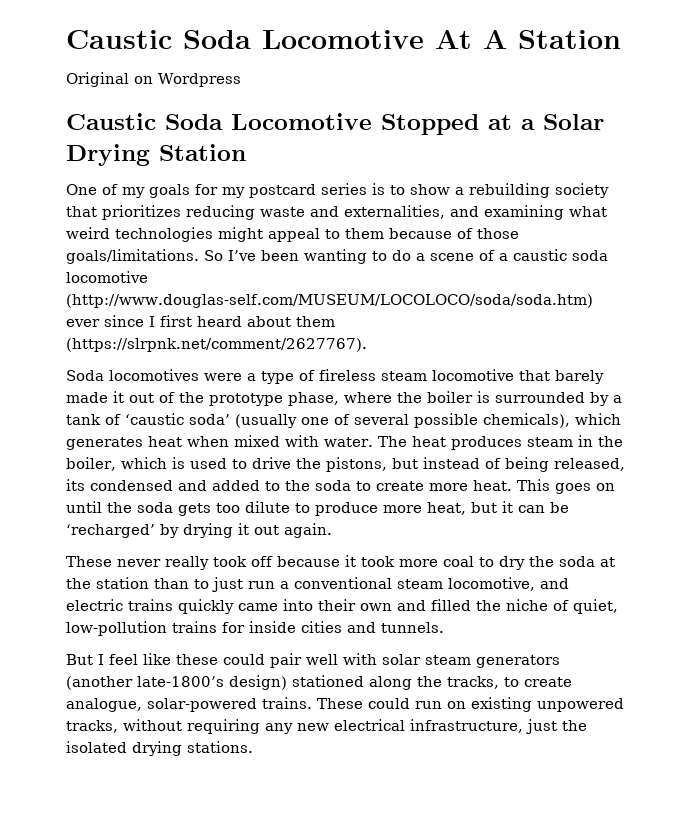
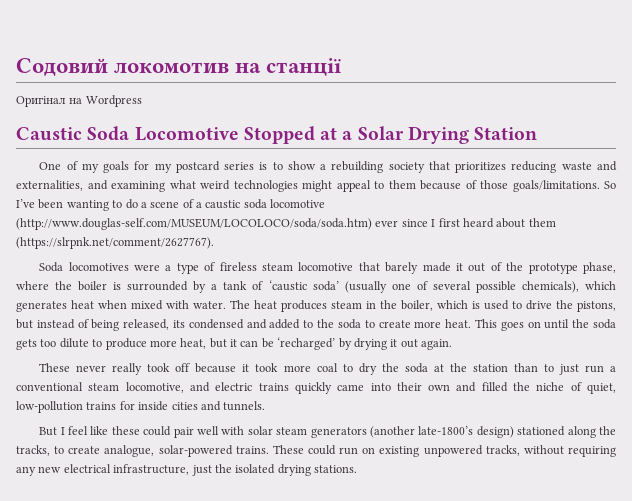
- Caustic Soda Locomotive At A Station
- Original on Wordpress
+ Содовий локомотив на станції
+ Оригінал на Wordpress

